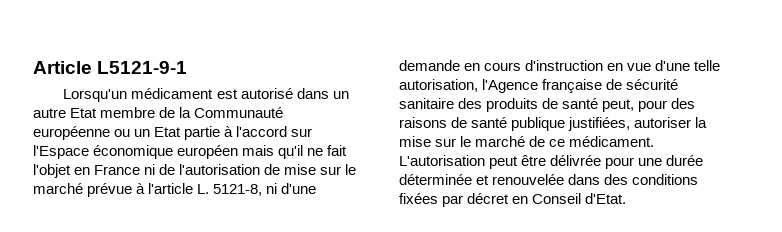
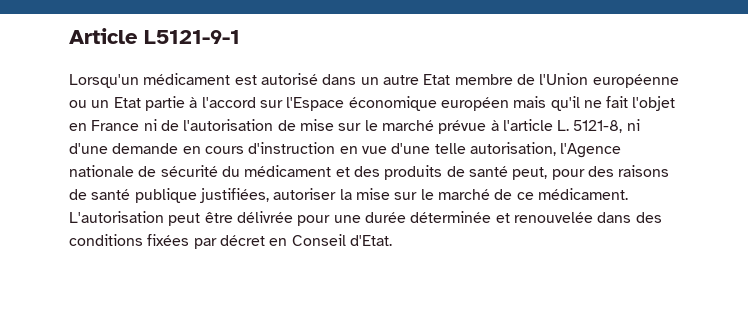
- Lorsqu'un médicament est autorisé dans un autre Etat membre de la Communauté européenne ou un Etat partie à l'accord sur l'Espace économique européen mais qu'il ne fait l'objet en France ni de l'autorisation de mise sur le marché prévue à l'article L. 5121-8, ni d'une demande en cours d'instruction en vue d'une telle autorisation, l'Agence française de sécurité sanitaire des produits de santé peut, pour des raisons de santé publique justifiées, autoriser la mise sur le marché de ce médicament.
+ Lorsqu'un médicament est autorisé dans un autre Etat membre de l'Union européenne ou un Etat partie à l'accord sur l'Espace économique européen mais qu'il ne fait l'objet en France ni de l'autorisation de mise sur le marché prévue à l'article L. 5121-8, ni d'une demande en cours d'instruction en vue d'une telle autorisation, l'Agence nationale de sécurité du médicament et des produits de santé peut, pour des raisons de santé publique justifiées, autoriser la mise sur le marché de ce médicament.

